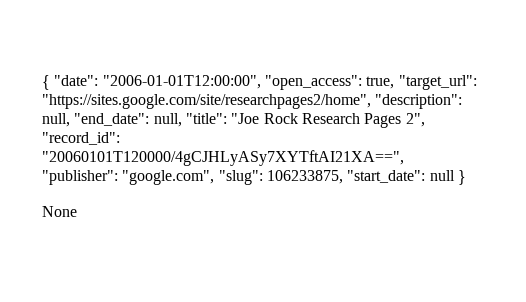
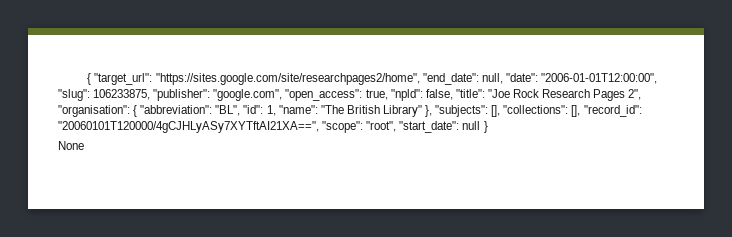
- { "date": "2006-01-01T12:00:00", "open_access": true, "target_url": "https://sites.google.com/site/researchpages2/home", "description": null, "end_date": null, "title": "Joe Rock Research Pages 2", "record_id": "20060101T120000/4gCJHLyASy7XYTftAI21XA==", "publisher": "google.com", "slug": 106233875, "start_date": null }
+ { "target_url": "https://sites.google.com/site/researchpages2/home", "end_date": null, "date": "2006-01-01T12:00:00", "slug": 106233875, "publisher": "google.com", "open_access": true, "npld": false, "title": "Joe Rock Research Pages 2", "organisation": { "abbreviation": "BL", "id": 1, "name": "The British Library" }, "subjects": [], "collections": [], "record_id": "20060101T120000/4gCJHLyASy7XYTftAI21XA==", "scope": "root", "start_date": null }

